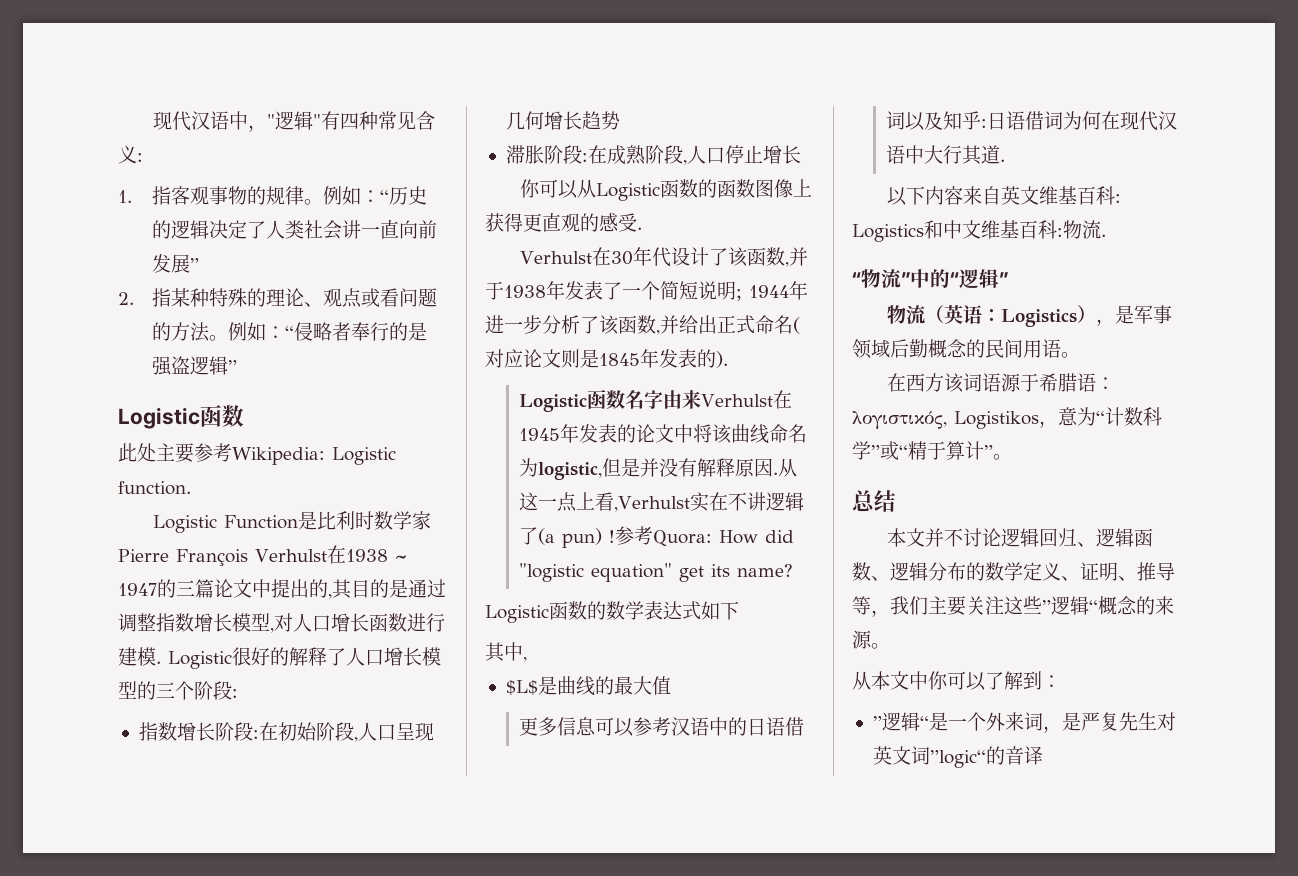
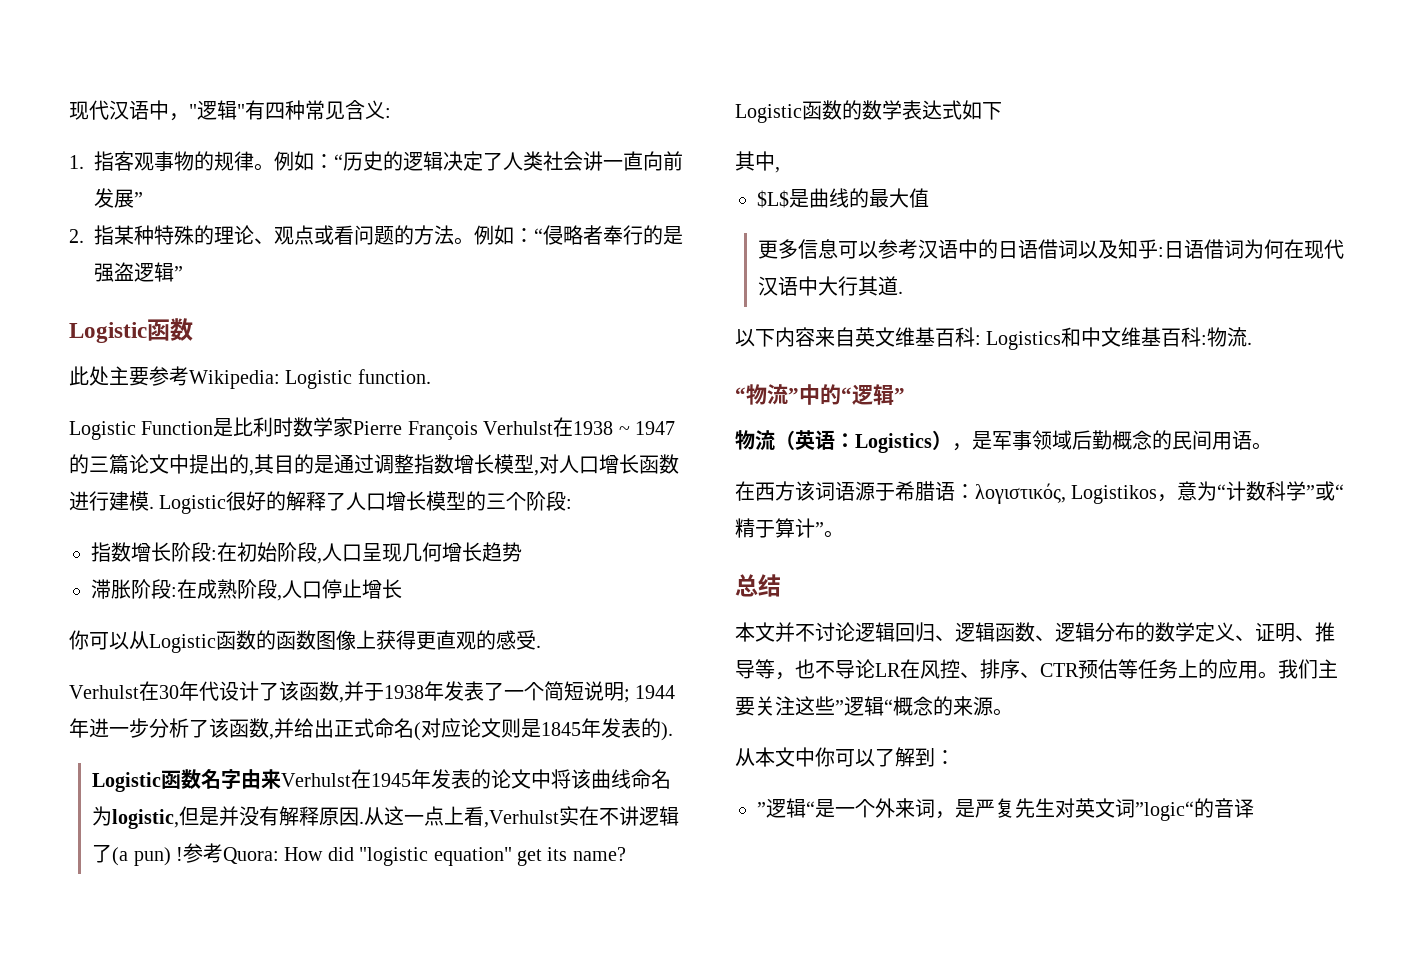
- 本文并不讨论逻辑回归、逻辑函数、逻辑分布的数学定义、证明、推导等，我们主要关注这些”逻辑“概念的来源。
+ 本文并不讨论逻辑回归、逻辑函数、逻辑分布的数学定义、证明、推导等，也不导论LR在风控、排序、CTR预估等任务上的应用。我们主要关注这些”逻辑“概念的来源。

